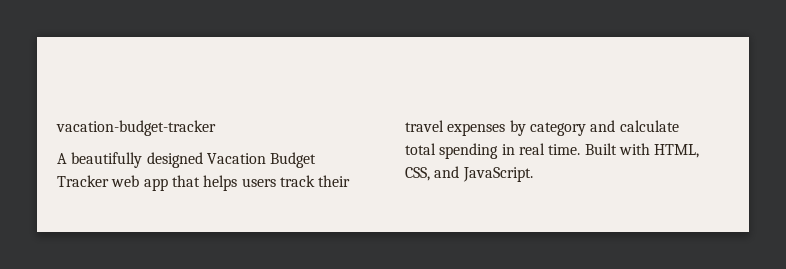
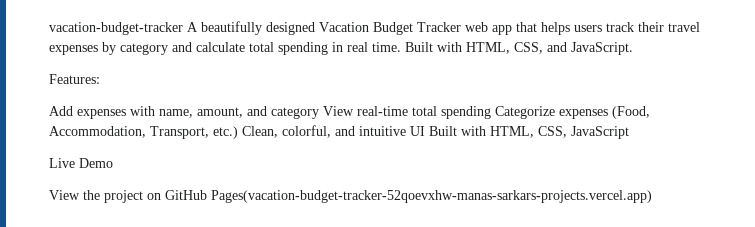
- vacation-budget-tracker
- A beautifully designed Vacation Budget Tracker web app that helps users track their travel expenses by category and calculate total spending in real time.
+ vacation-budget-tracker A beautifully designed Vacation Budget Tracker web app that helps users track their travel expenses by category and calculate total spending in real time.
+ Features:
+ Add expenses with name, amount, and category View real-time total spending Categorize expenses (Food, Accommodation, Transport, etc.) Clean, colorful, and intuitive UI Built with HTML, CSS, JavaScript
+ Live Demo
+ View the project on GitHub Pages(vacation-budget-tracker-52qoevxhw-manas-sarkars-projects.vercel.app)

